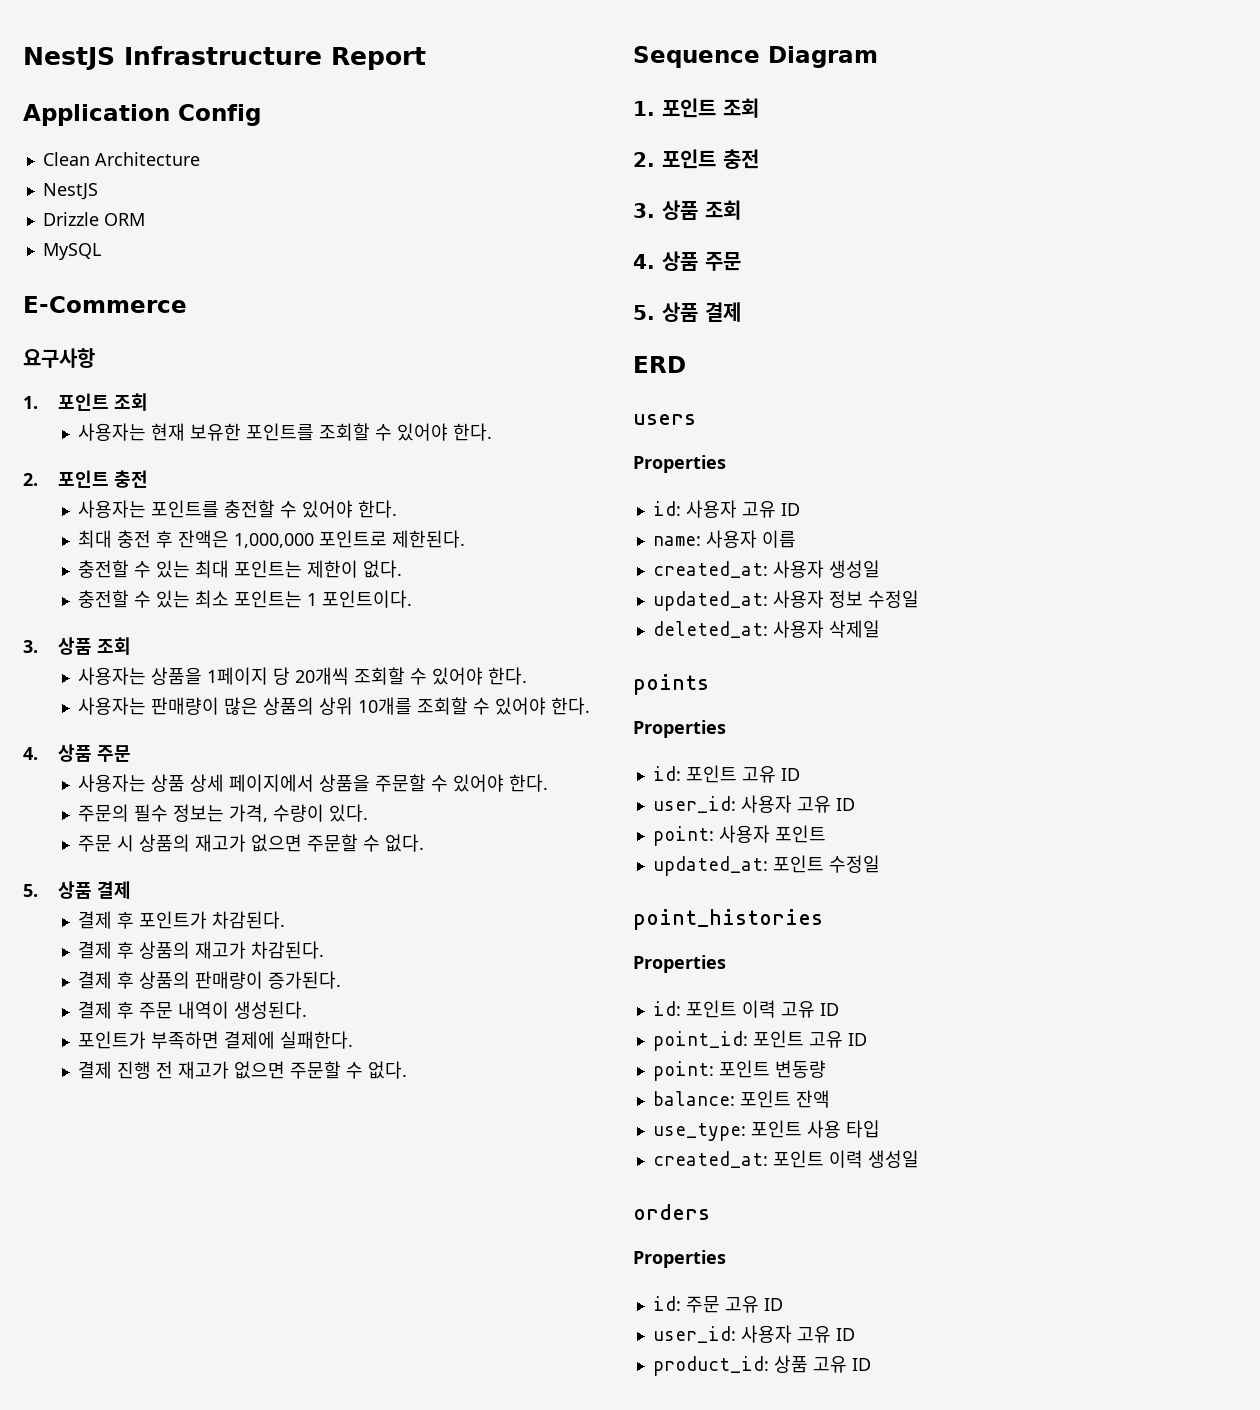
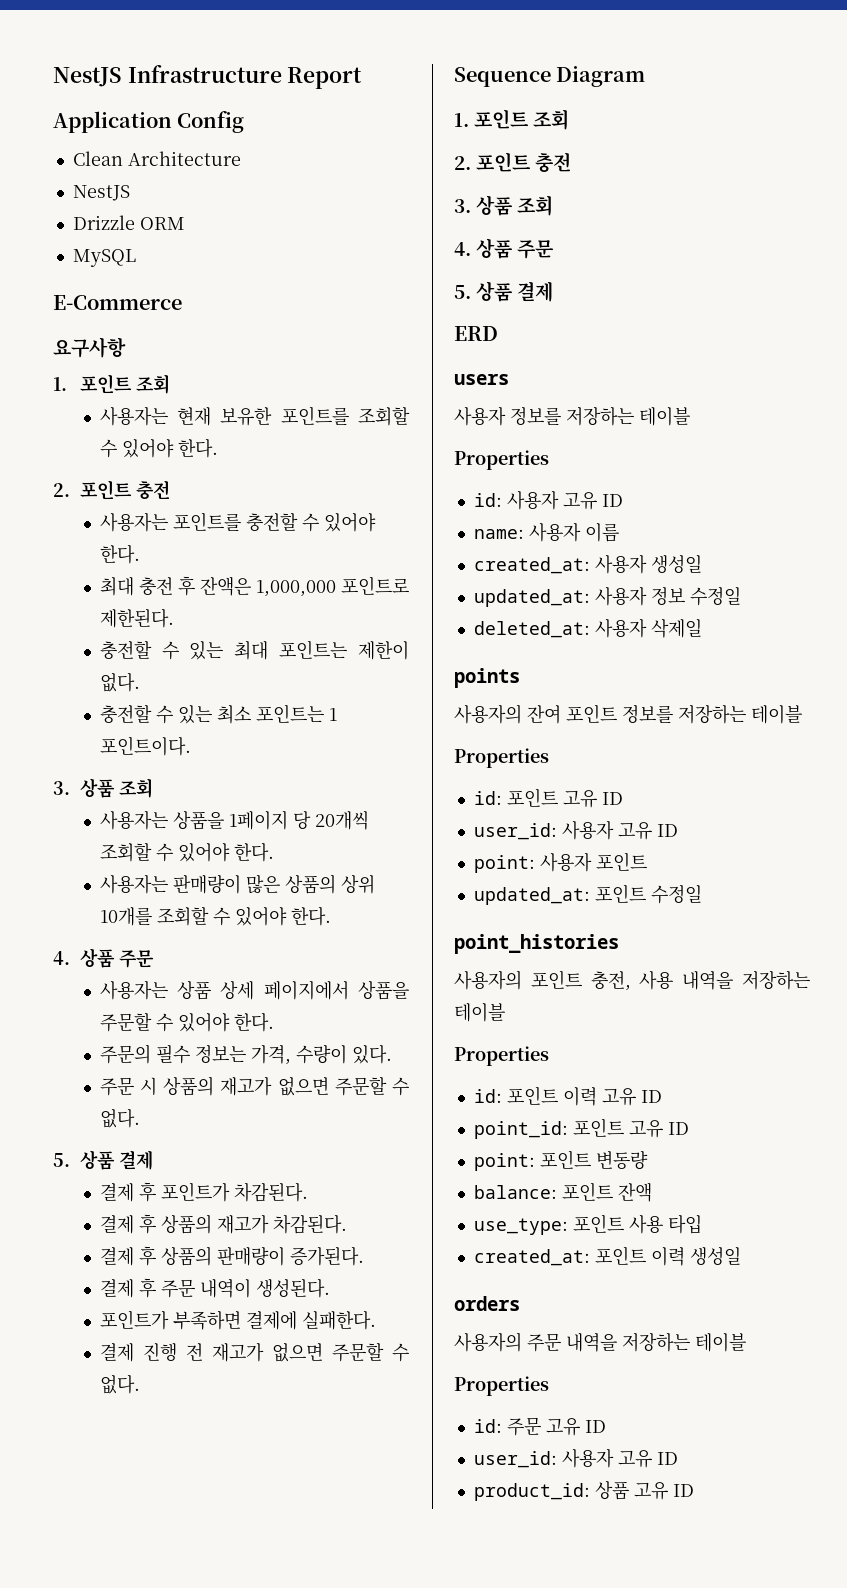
+ 사용자 정보를 저장하는 테이블
+ 사용자의 잔여 포인트 정보를 저장하는 테이블
+ 사용자의 포인트 충전, 사용 내역을 저장하는 테이블
+ 사용자의 주문 내역을 저장하는 테이블

